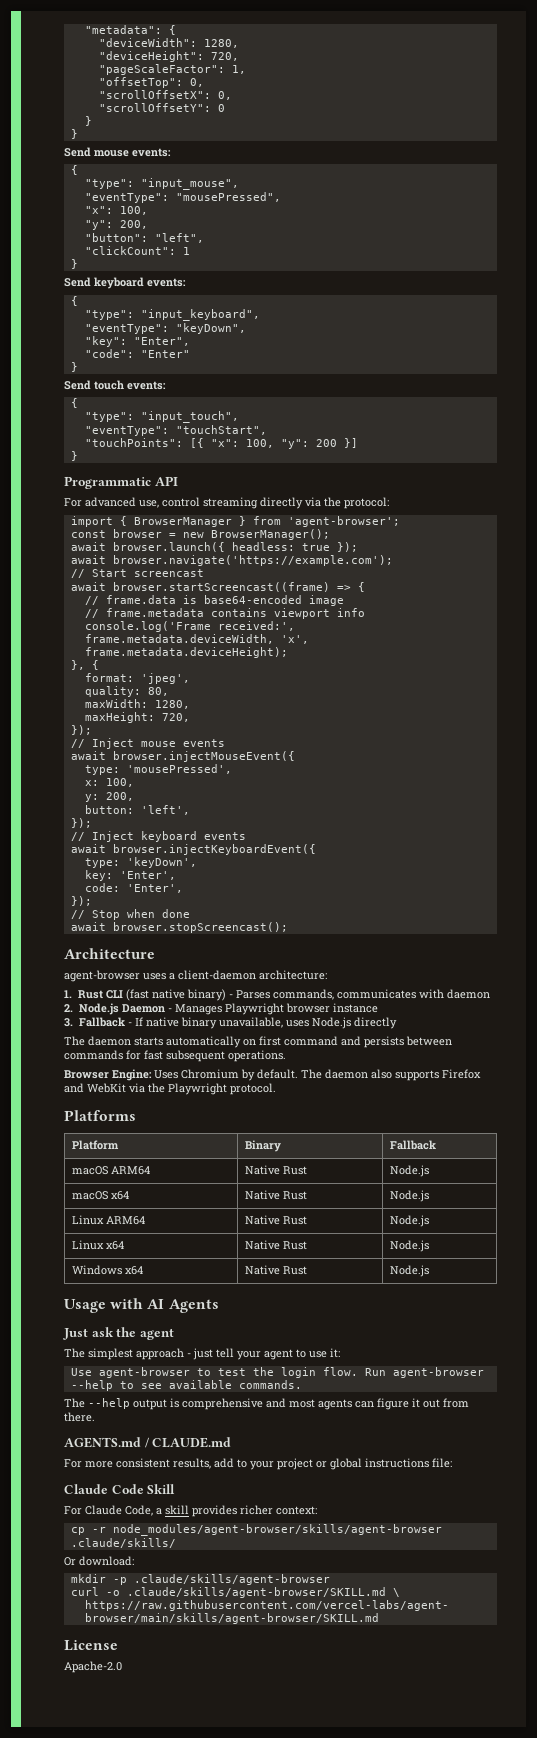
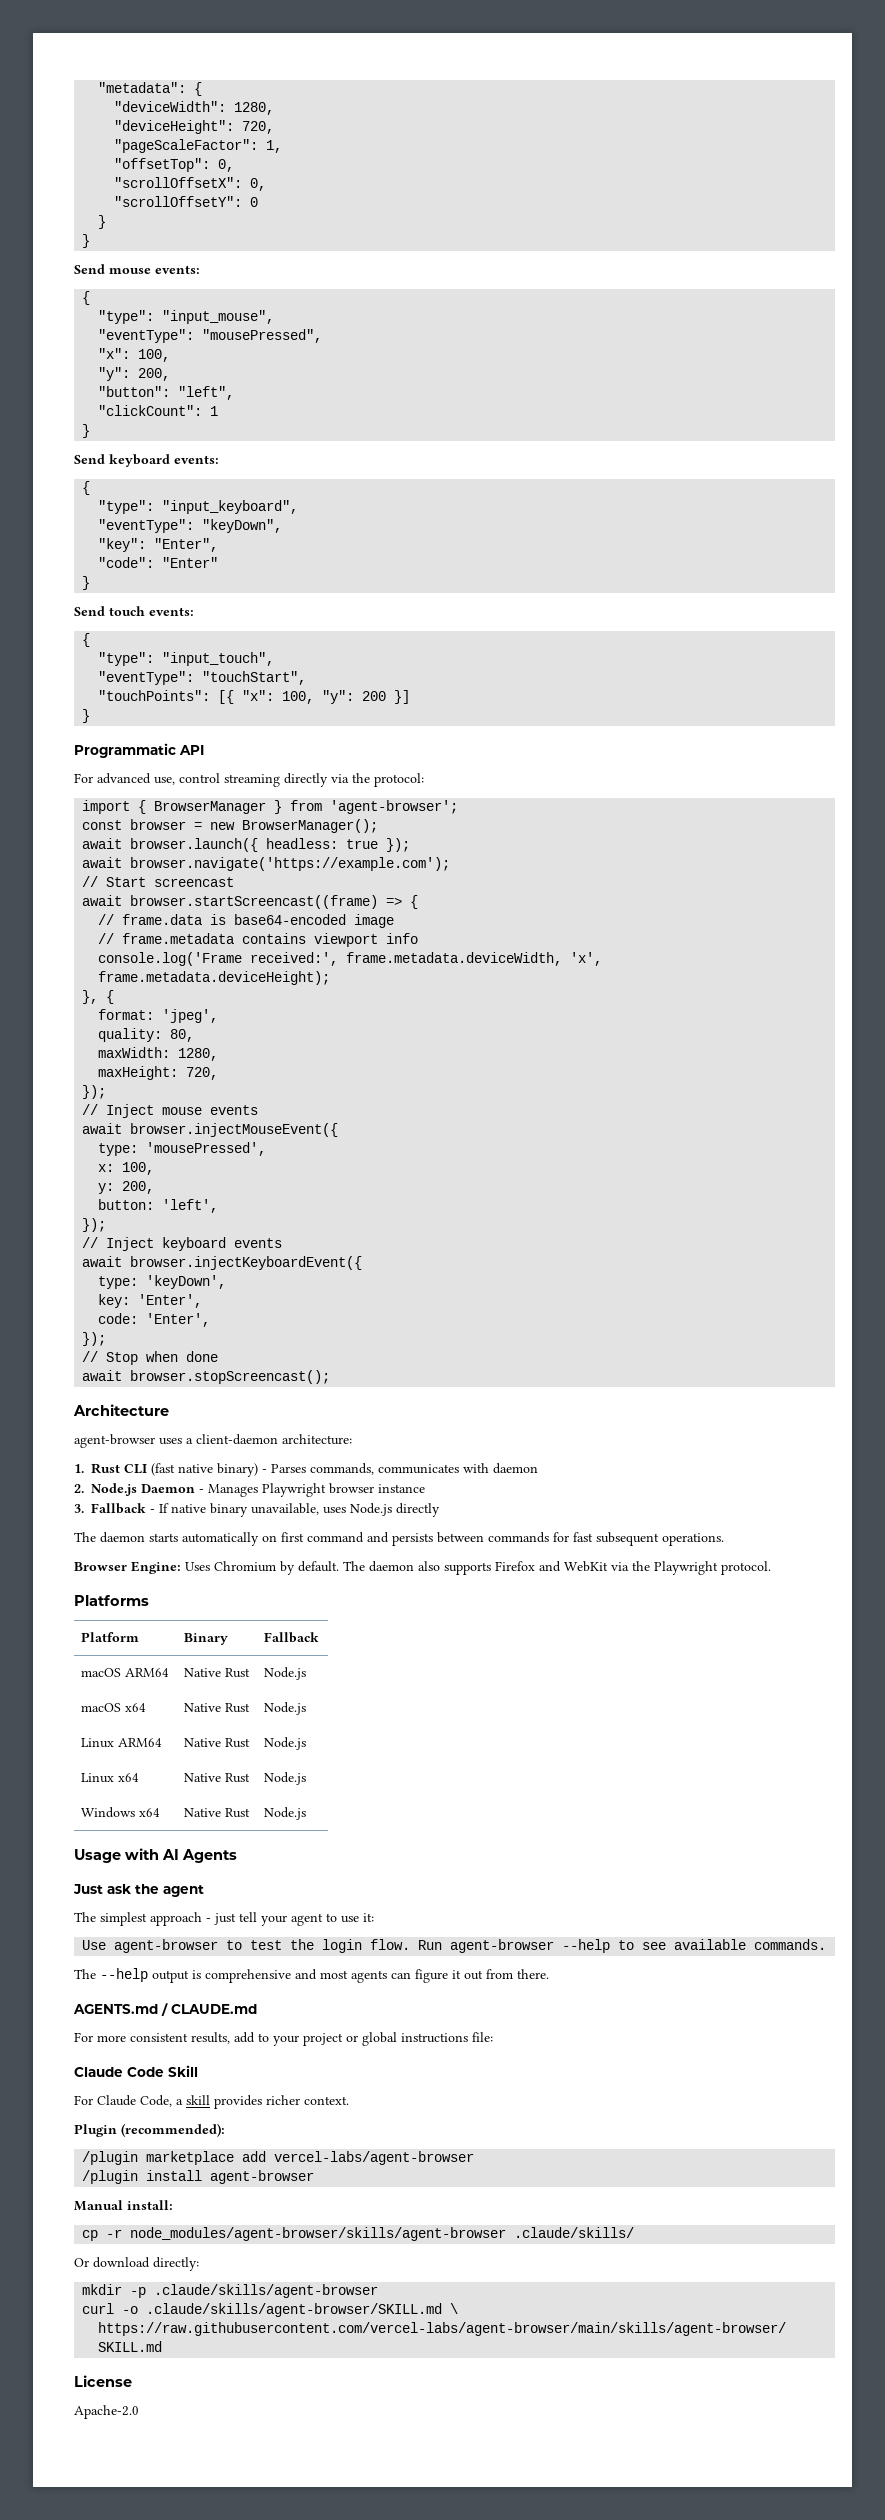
- For Claude Code, a skill provides richer context:
+ For Claude Code, a skill provides richer context.
+ Plugin (recommended):
+ /plugin marketplace add vercel-labs/agent-browser
+ /plugin install agent-browser
+ Manual install:
- Or download:
+ Or download directly:

